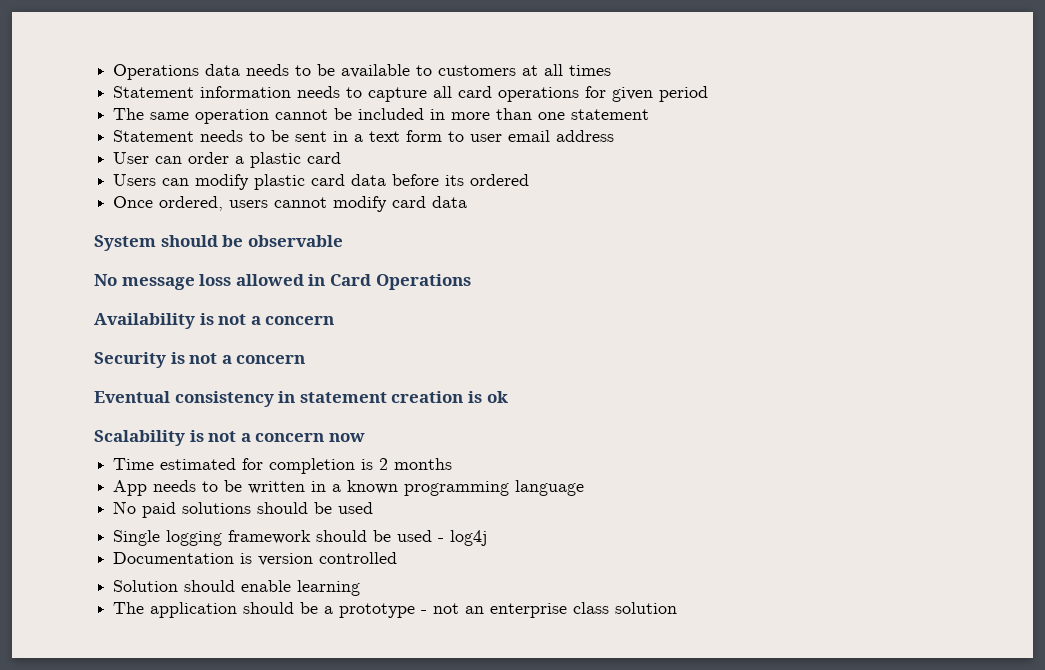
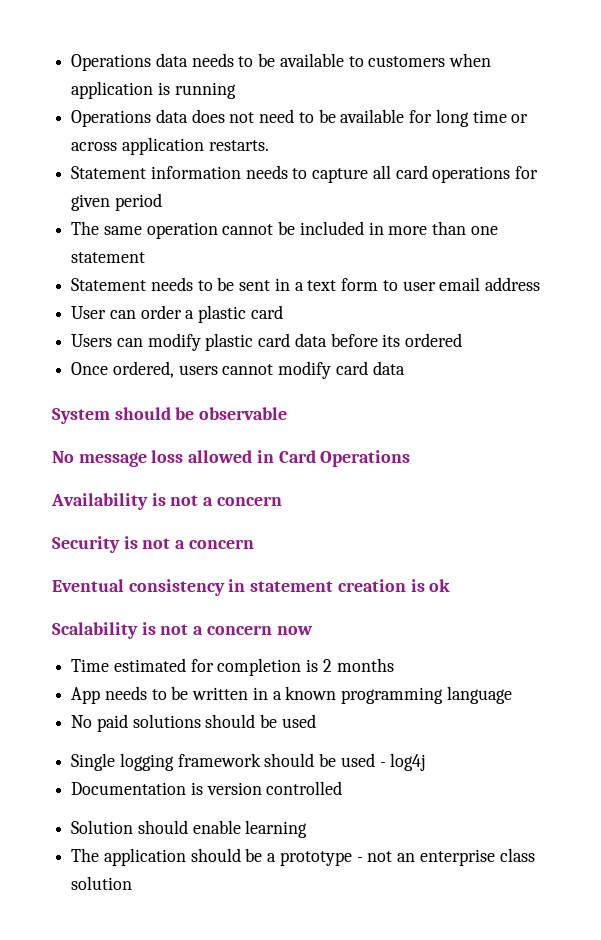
- Operations data needs to be available to customers at all times
+ Operations data needs to be available to customers when application is running
+ Operations data does not need to be available for long time or across application restarts.

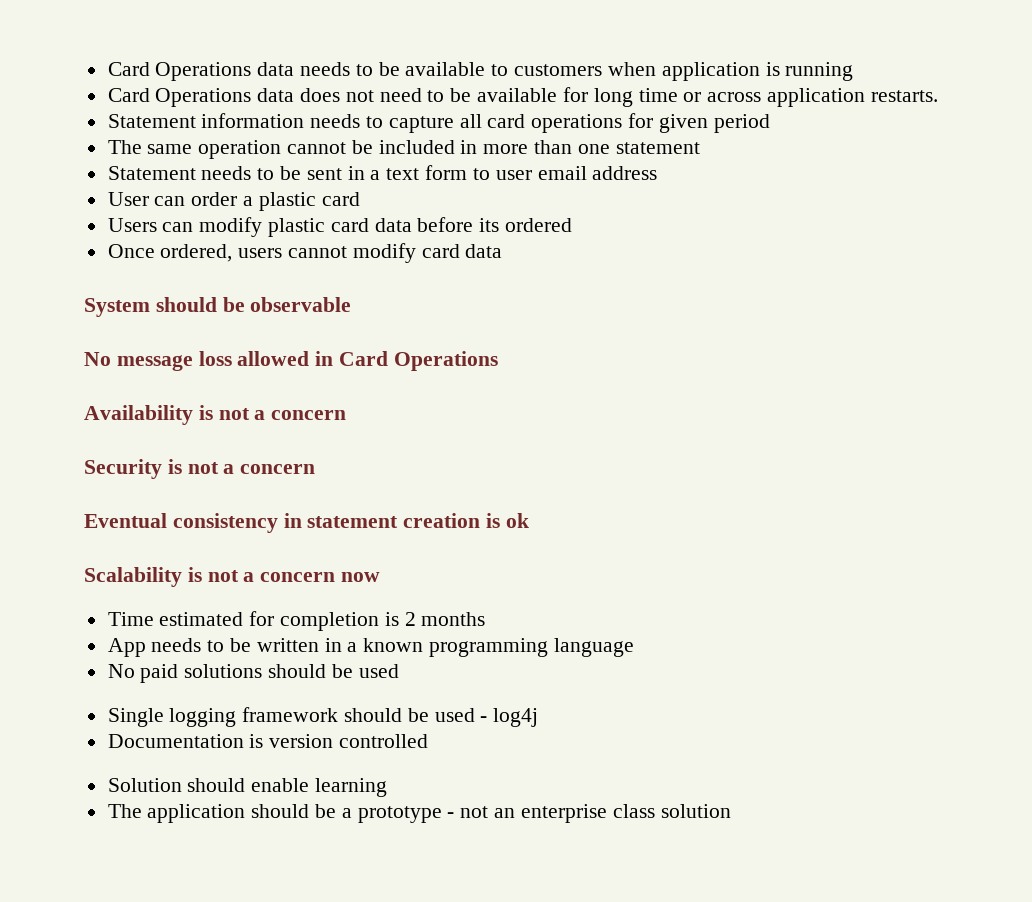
- Operations data needs to be available to customers when application is running
+ Card Operations data needs to be available to customers when application is running
- Operations data does not need to be available for long time or across application restarts.
+ Card Operations data does not need to be available for long time or across application restarts.

